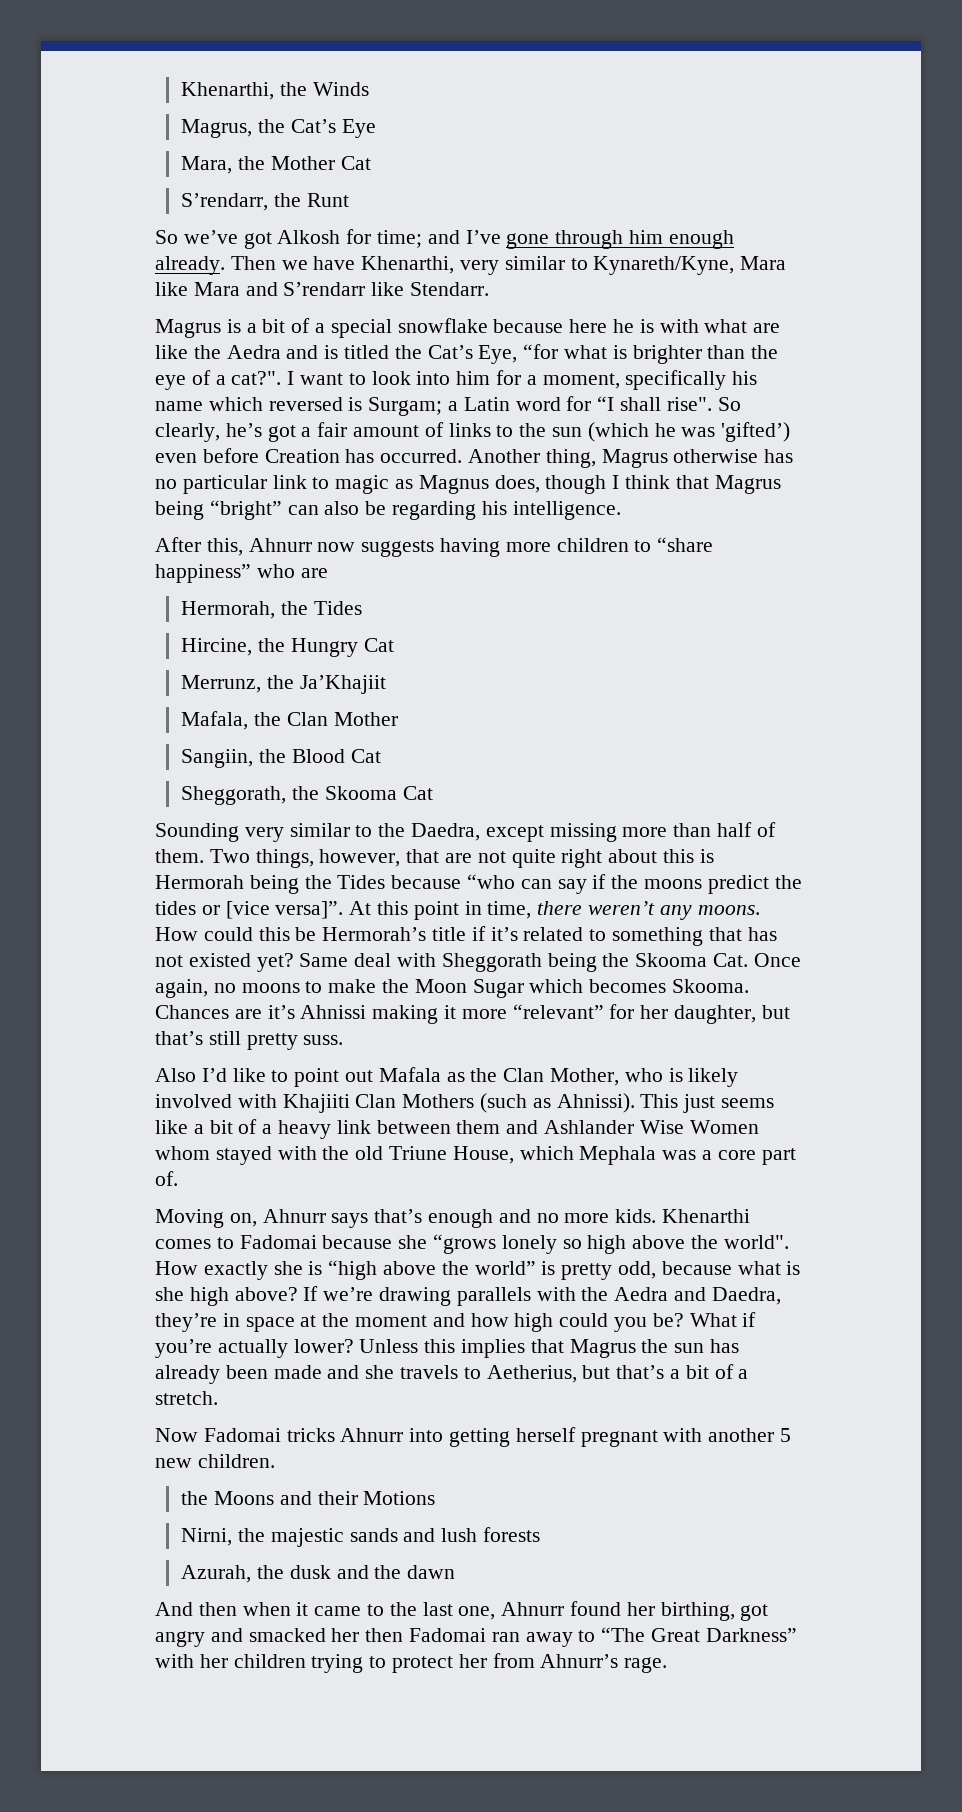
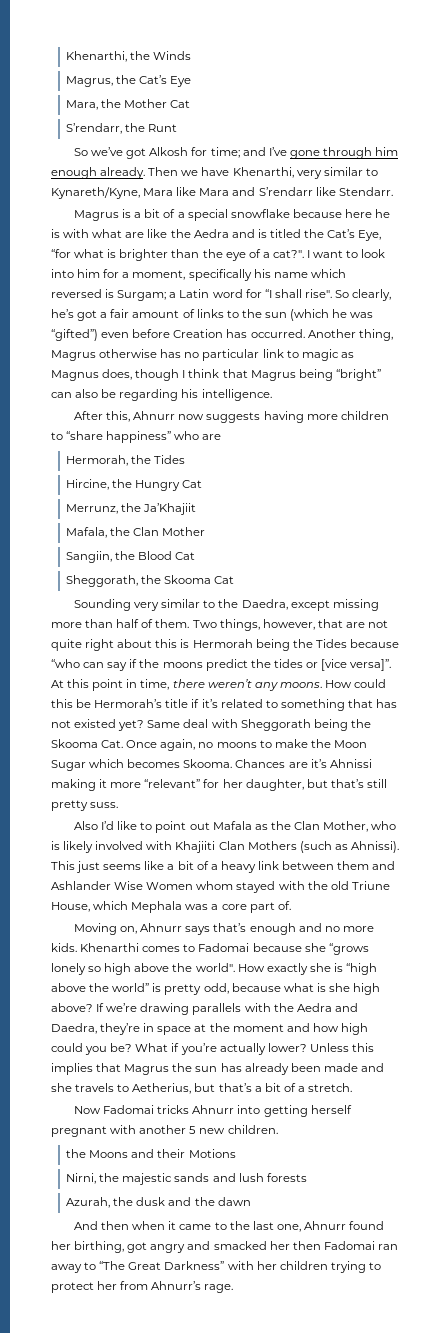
- So clearly, he’s got a fair amount of links to the sun (which he was 'gifted’) even before Creation has occurred.
+ So clearly, he’s got a fair amount of links to the sun (which he was “gifted”) even before Creation has occurred.

